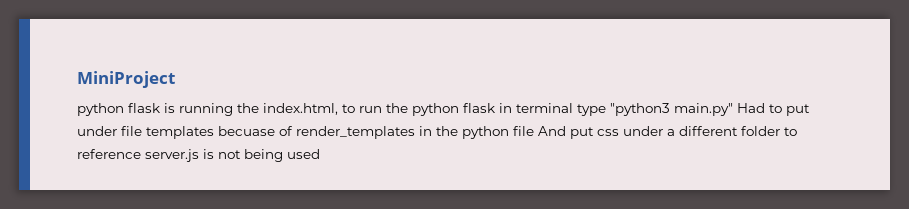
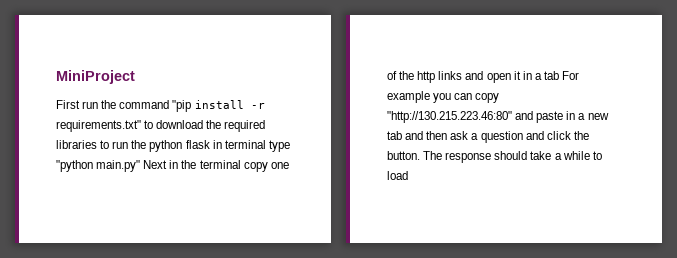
- python flask is running the index.html, to run the python flask in terminal type "python3 main.py" Had to put under file templates becuase of render_templates in the python file And put css under a different folder to reference server.js is not being used
+ First run the command "pip install -r requirements.txt" to download the required libraries to run the python flask in terminal type "python main.py" Next in the terminal copy one of the http links and open it in a tab For example you can copy "http://130.215.223.46:80" and paste in a new tab and then ask a question and click the button. The response should take a while to load

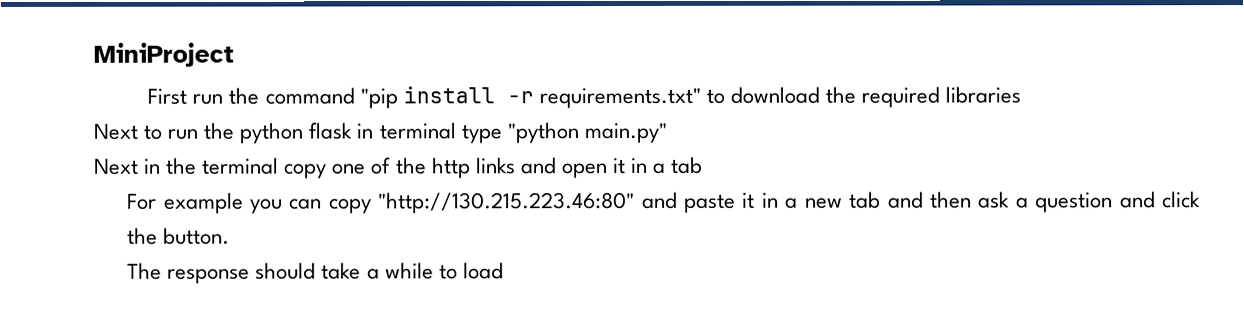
- First run the command "pip install -r requirements.txt" to download the required libraries to run the python flask in terminal type "python main.py" Next in the terminal copy one of the http links and open it in a tab For example you can copy "http://130.215.223.46:80" and paste in a new tab and then ask a question and click the button. The response should take a while to load
+ First run the command "pip install -r requirements.txt" to download the required libraries
+ Next to run the python flask in terminal type "python main.py"
+ Next in the terminal copy one of the http links and open it in a tab
+ For example you can copy "http://130.215.223.46:80" and paste it in a new tab and then ask a question and click the button.
+ The response should take a while to load

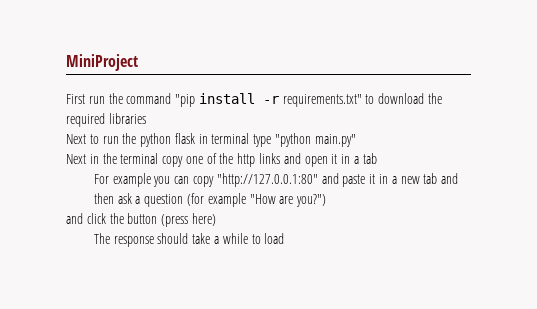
- For example you can copy "http://130.215.223.46:80" and paste it in a new tab and then ask a question and click the button.
+ For example you can copy "http://127.0.0.1:80" and paste it in a new tab and then ask a question (for example "How are you?")
+ and click the button (press here)

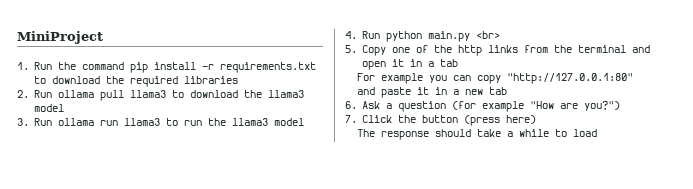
- First run the command "pip install -r requirements.txt" to download the required libraries
+ 1. Run the command pip install -r requirements.txt to download the required libraries
- Next to run the python flask in terminal type "python main.py"
- Next in the terminal copy one of the http links and open it in a tab
+ 2. Run ollama pull llama3 to download the llama3 model
+ 3. Run ollama run llama3 to run the llama3 model
+ 4. Run python main.py <br>
+ 5. Copy one of the http links from the terminal and open it in a tab
- For example you can copy "http://127.0.0.1:80" and paste it in a new tab and then ask a question (for example "How are you?")
+ For example you can copy "http://127.0.0.1:80" and paste it in a new tab
+ 6. Ask a question (for example "How are you?")
- and click the button (press here)
+ 7. Click the button (press here)

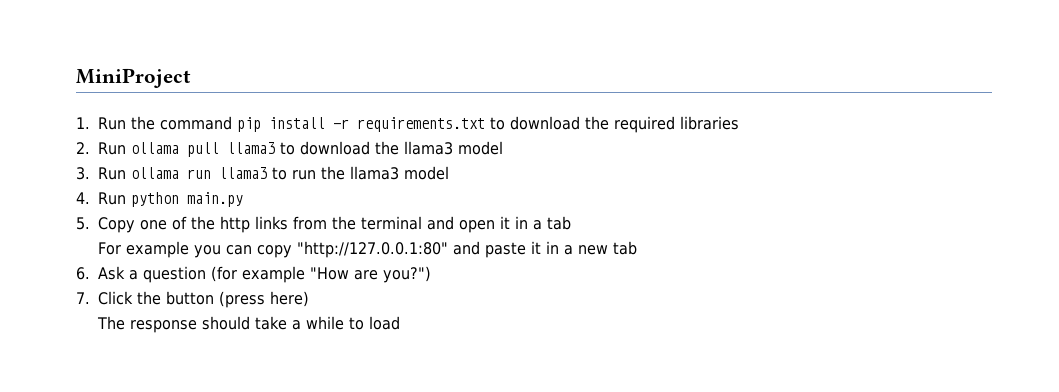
- 4. Run python main.py <br>
+ 4. Run python main.py

